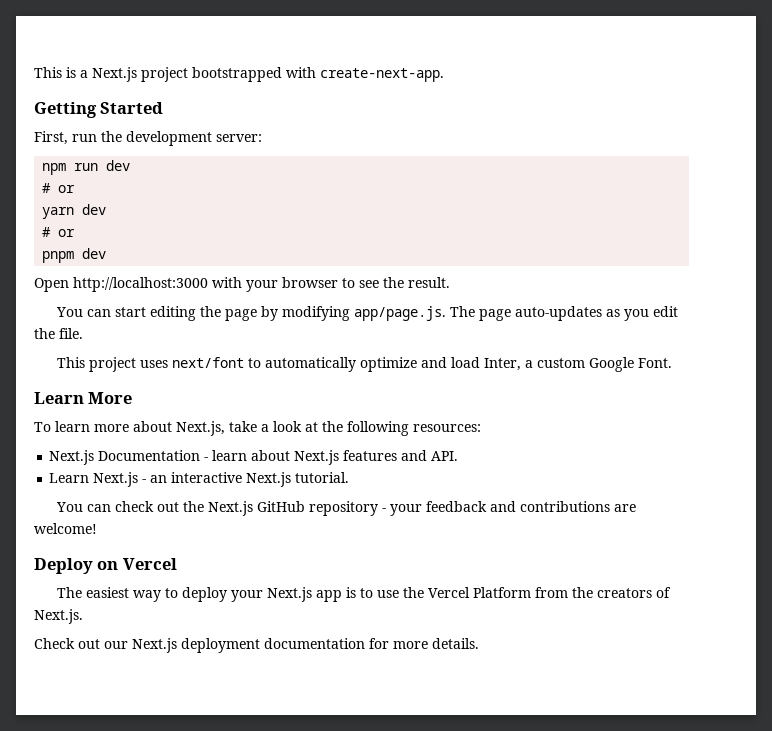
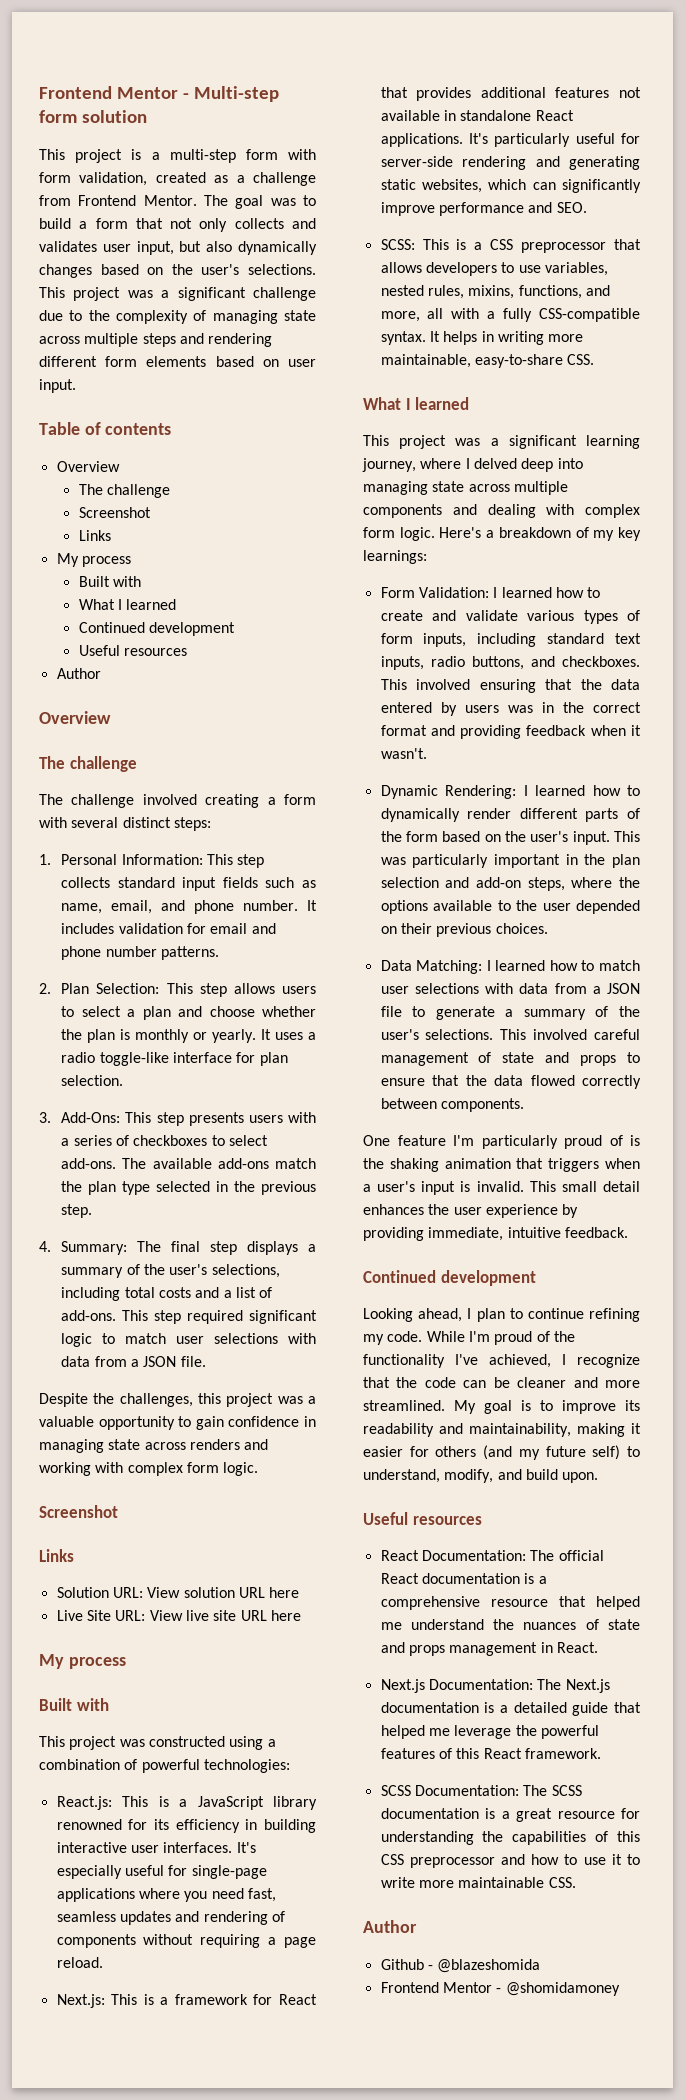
- This is a Next.js project bootstrapped with create-next-app.
- Getting Started
- First, run the development server:
- npm run dev
- # or
- yarn dev
- # or
- pnpm dev
- Open http://localhost:3000 with your browser to see the result.
- You can start editing the page by modifying app/page.js. The page auto-updates as you edit the file.
- This project uses next/font to automatically optimize and load Inter, a custom Google Font.
- Learn More
- To learn more about Next.js, take a look at the following resources:
- Next.js Documentation - learn about Next.js features and API.
- Learn Next.js - an interactive Next.js tutorial.
- You can check out the Next.js GitHub repository - your feedback and contributions are welcome!
- Deploy on Vercel
- The easiest way to deploy your Next.js app is to use the Vercel Platform from the creators of Next.js.
- Check out our Next.js deployment documentation for more details.
+ Frontend Mentor - Multi-step form solution
+ This project is a multi-step form with form validation, created as a challenge from Frontend Mentor. The goal was to build a form that not only collects and validates user input, but also dynamically changes based on the user's selections. This project was a significant challenge due to the complexity of managing state across multiple steps and rendering different form elements based on user input.
+ Table of contents
+ Overview
+ The challenge
+ Screenshot
+ Links
+ My process
+ Built with
+ What I learned
+ Continued development
+ Useful resources
+ Author
+ Overview
+ The challenge
+ The challenge involved creating a form with several distinct steps:
+ 1. Personal Information: This step collects standard input fields such as name, email, and phone number. It includes validation for email and phone number patterns.
+ 2. Plan Selection: This step allows users to select a plan and choose whether the plan is monthly or yearly. It uses a radio toggle-like interface for plan selection.
+ 3. Add-Ons: This step presents users with a series of checkboxes to select add-ons. The available add-ons match the plan type selected in the previous step.
+ 4. Summary: The final step displays a summary of the user's selections, including total costs and a list of add-ons. This step required significant logic to match user selections with data from a JSON file.
+ Despite the challenges, this project was a valuable opportunity to gain confidence in managing state across renders and working with complex form logic.
+ Screenshot
+ Links
+ Solution URL: View solution URL here
+ Live Site URL: View live site URL here
+ My process
+ Built with
+ This project was constructed using a combination of powerful technologies:
+ React.js: This is a JavaScript library renowned for its efficiency in building interactive user interfaces. It's especially useful for single-page applications where you need fast, seamless updates and rendering of components without requiring a page reload.
+ Next.js: This is a framework for React that provides additional features not available in standalone React applications. It's particularly useful for server-side rendering and generating static websites, which can significantly improve performance and SEO.
+ SCSS: This is a CSS preprocessor that allows developers to use variables, nested rules, mixins, functions, and more, all with a fully CSS-compatible syntax. It helps in writing more maintainable, easy-to-share CSS.
+ What I learned
+ This project was a significant learning journey, where I delved deep into managing state across multiple components and dealing with complex form logic. Here's a breakdown of my key learnings:
+ Form Validation: I learned how to create and validate various types of form inputs, including standard text inputs, radio buttons, and checkboxes. This involved ensuring that the data entered by users was in the correct format and providing feedback when it wasn't.
+ Dynamic Rendering: I learned how to dynamically render different parts of the form based on the user's input. This was particularly important in the plan selection and add-on steps, where the options available to the user depended on their previous choices.
+ Data Matching: I learned how to match user selections with data from a JSON file to generate a summary of the user's selections. This involved careful management of state and props to ensure that the data flowed correctly between components.
+ One feature I'm particularly proud of is the shaking animation that triggers when a user's input is invalid. This small detail enhances the user experience by providing immediate, intuitive feedback.
+ Continued development
+ Looking ahead, I plan to continue refining my code. While I'm proud of the functionality I've achieved, I recognize that the code can be cleaner and more streamlined. My goal is to improve its readability and maintainability, making it easier for others (and my future self) to understand, modify, and build upon.
+ Useful resources
+ React Documentation: The official React documentation is a comprehensive resource that helped me understand the nuances of state and props management in React.
+ Next.js Documentation: The Next.js documentation is a detailed guide that helped me leverage the powerful features of this React framework.
+ SCSS Documentation: The SCSS documentation is a great resource for understanding the capabilities of this CSS preprocessor and how to use it to write more maintainable CSS.
+ Author
+ Github - @blazeshomida
+ Frontend Mentor - @shomidamoney

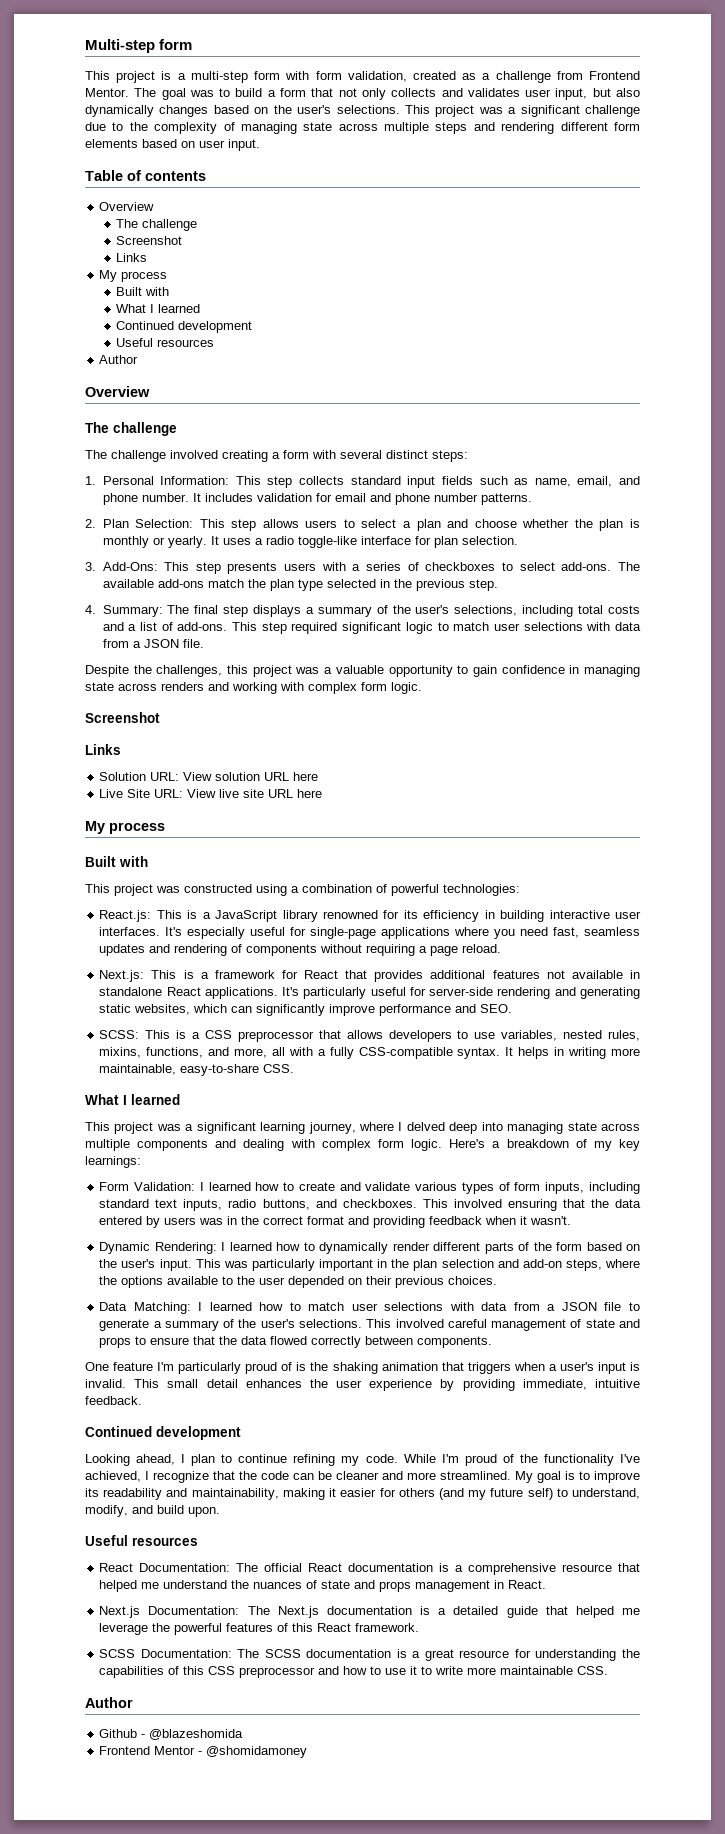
- Frontend Mentor - Multi-step form solution
+ Multi-step form

